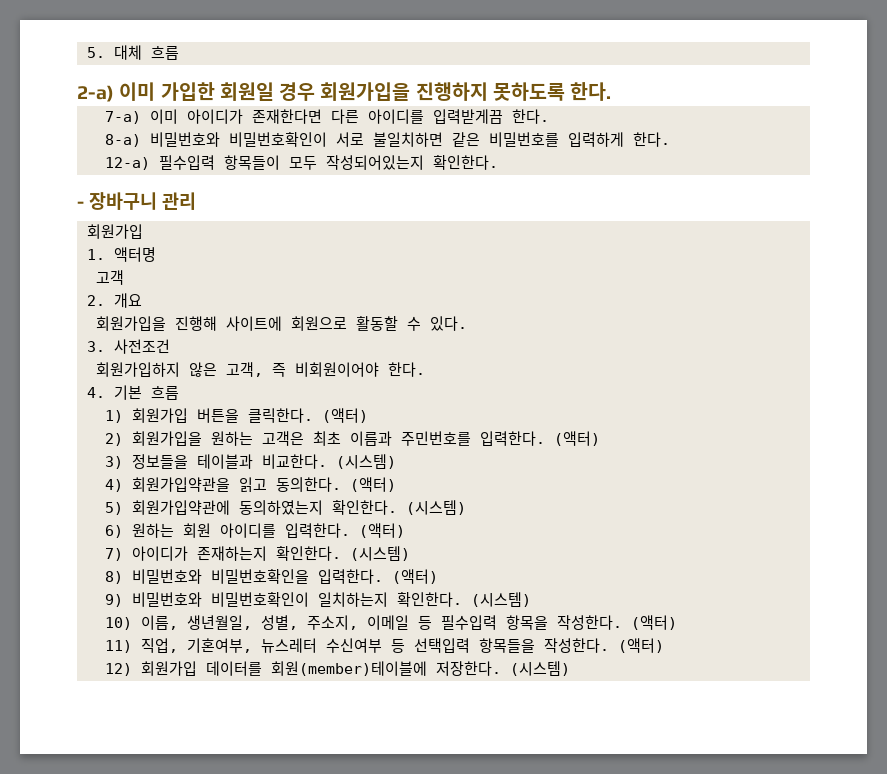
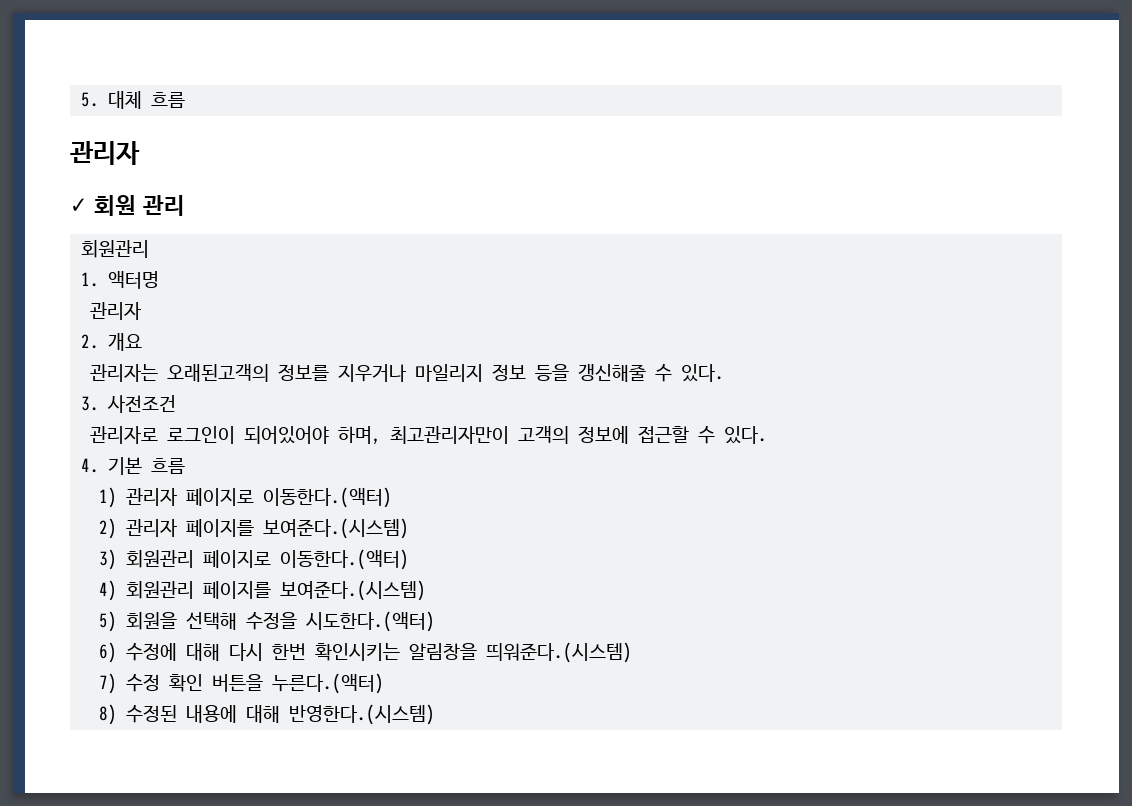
  5. 대체 흐름
- 2-a) 이미 가입한 회원일 경우 회원가입을 진행하지 못하도록 한다.
- 7-a) 이미 아이디가 존재한다면 다른 아이디를 입력받게끔 한다.
- 8-a) 비밀번호와 비밀번호확인이 서로 불일치하면 같은 비밀번호를 입력하게 한다.
- 12-a) 필수입력 항목들이 모두 작성되어있는지 확인한다.
- - 장바구니 관리
- 회원가입
+ 관리자
+ ✓ 회원 관리
+ 회원관리
  1. 액터명
- 고객
+ 관리자
- 회원가입을 진행해 사이트에 회원으로 활동할 수 있다.
+ 관리자는 오래된고객의 정보를 지우거나 마일리지 정보 등을 갱신해줄 수 있다.
  3. 사전조건
- 회원가입하지 않은 고객, 즉 비회원이어야 한다.
+ 관리자로 로그인이 되어있어야 하며, 최고관리자만이 고객의 정보에 접근할 수 있다.
  4. 기본 흐름
- 1) 회원가입 버튼을 클릭한다. (액터)
- 2) 회원가입을 원하는 고객은 최초 이름과 주민번호를 입력한다. (액터)
- 3) 정보들을 테이블과 비교한다. (시스템)
- 4) 회원가입약관을 읽고 동의한다. (액터)
- 5) 회원가입약관에 동의하였는지 확인한다. (시스템)
- 6) 원하는 회원 아이디를 입력한다. (액터)
- 7) 아이디가 존재하는지 확인한다. (시스템)
- 8) 비밀번호와 비밀번호확인을 입력한다. (액터)
- 9) 비밀번호와 비밀번호확인이 일치하는지 확인한다. (시스템)
- 10) 이름, 생년월일, 성별, 주소지, 이메일 등 필수입력 항목을 작성한다. (액터)
- 11) 직업, 기혼여부, 뉴스레터 수신여부 등 선택입력 항목들을 작성한다. (액터)
- 12) 회원가입 데이터를 회원(member)테이블에 저장한다. (시스템)
+ 1) 관리자 페이지로 이동한다.(액터)
+ 2) 관리자 페이지를 보여준다.(시스템)
+ 3) 회원관리 페이지로 이동한다.(액터)
+ 4) 회원관리 페이지를 보여준다.(시스템)
+ 5) 회원을 선택해 수정을 시도한다.(액터)
+ 6) 수정에 대해 다시 한번 확인시키는 알림창을 띄워준다.(시스템)
+ 7) 수정 확인 버튼을 누른다.(액터)
+ 8) 수정된 내용에 대해 반영한다.(시스템)

